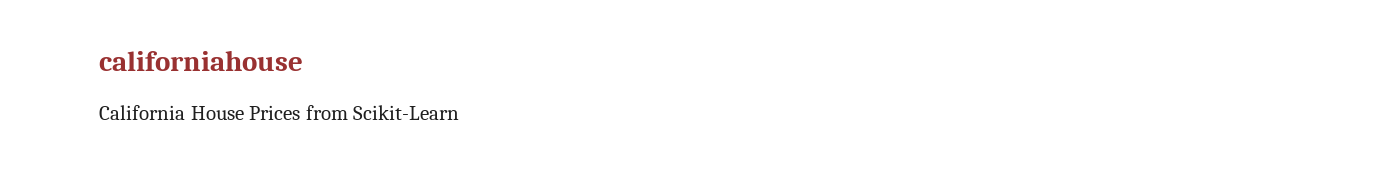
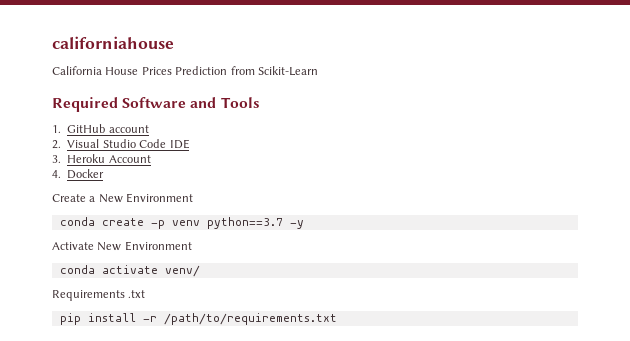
- California House Prices from Scikit-Learn
+ California House Prices Prediction from Scikit-Learn
+ Required Software and Tools
+ 1. GitHub account
+ 2. Visual Studio Code IDE
+ 3. Heroku Account
+ 4. Docker
+ Create a New Environment
+ conda create -p venv python==3.7 -y
+ Activate New Environment
+ conda activate venv/
+ Requirements .txt
+ pip install -r /path/to/requirements.txt

